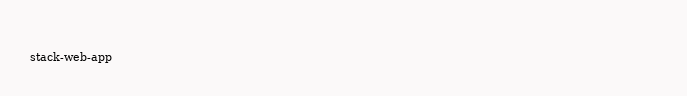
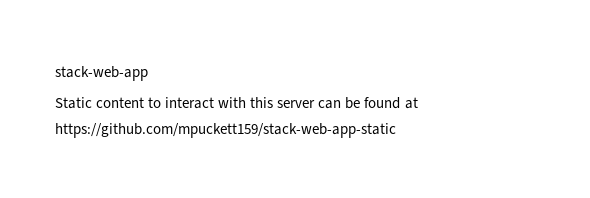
+ Static content to interact with this server can be found at https://github.com/mpuckett159/stack-web-app-static

